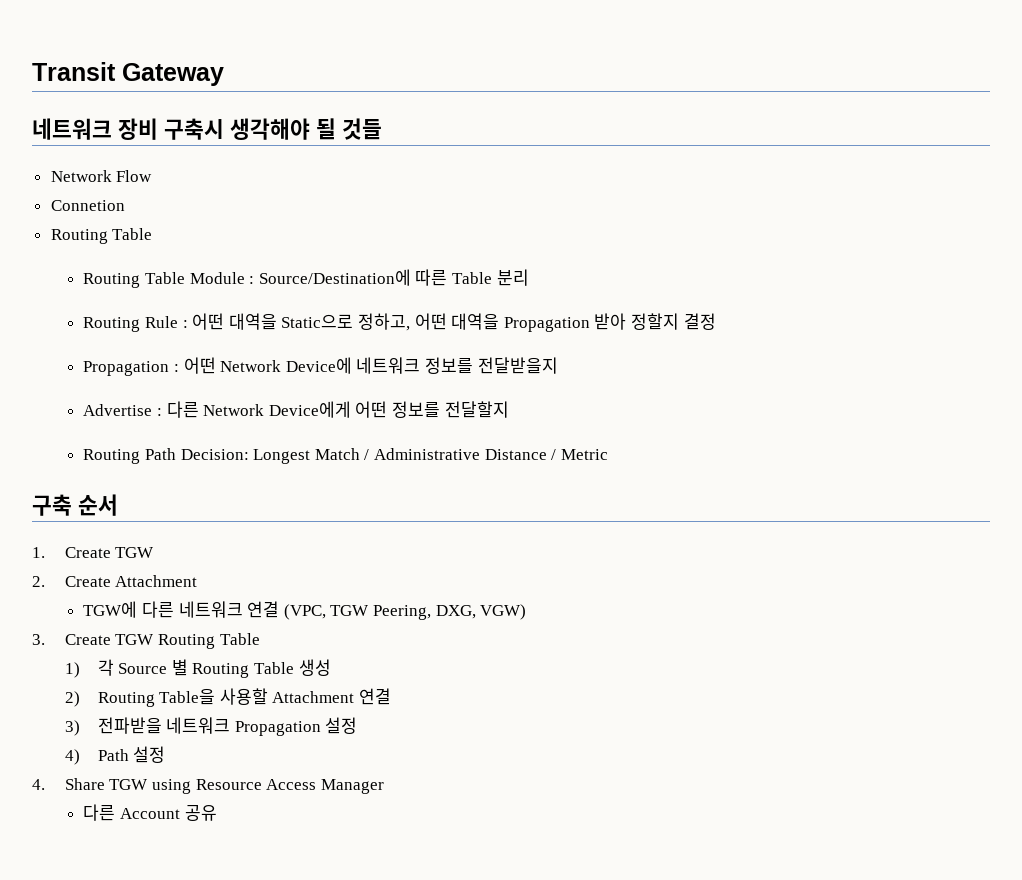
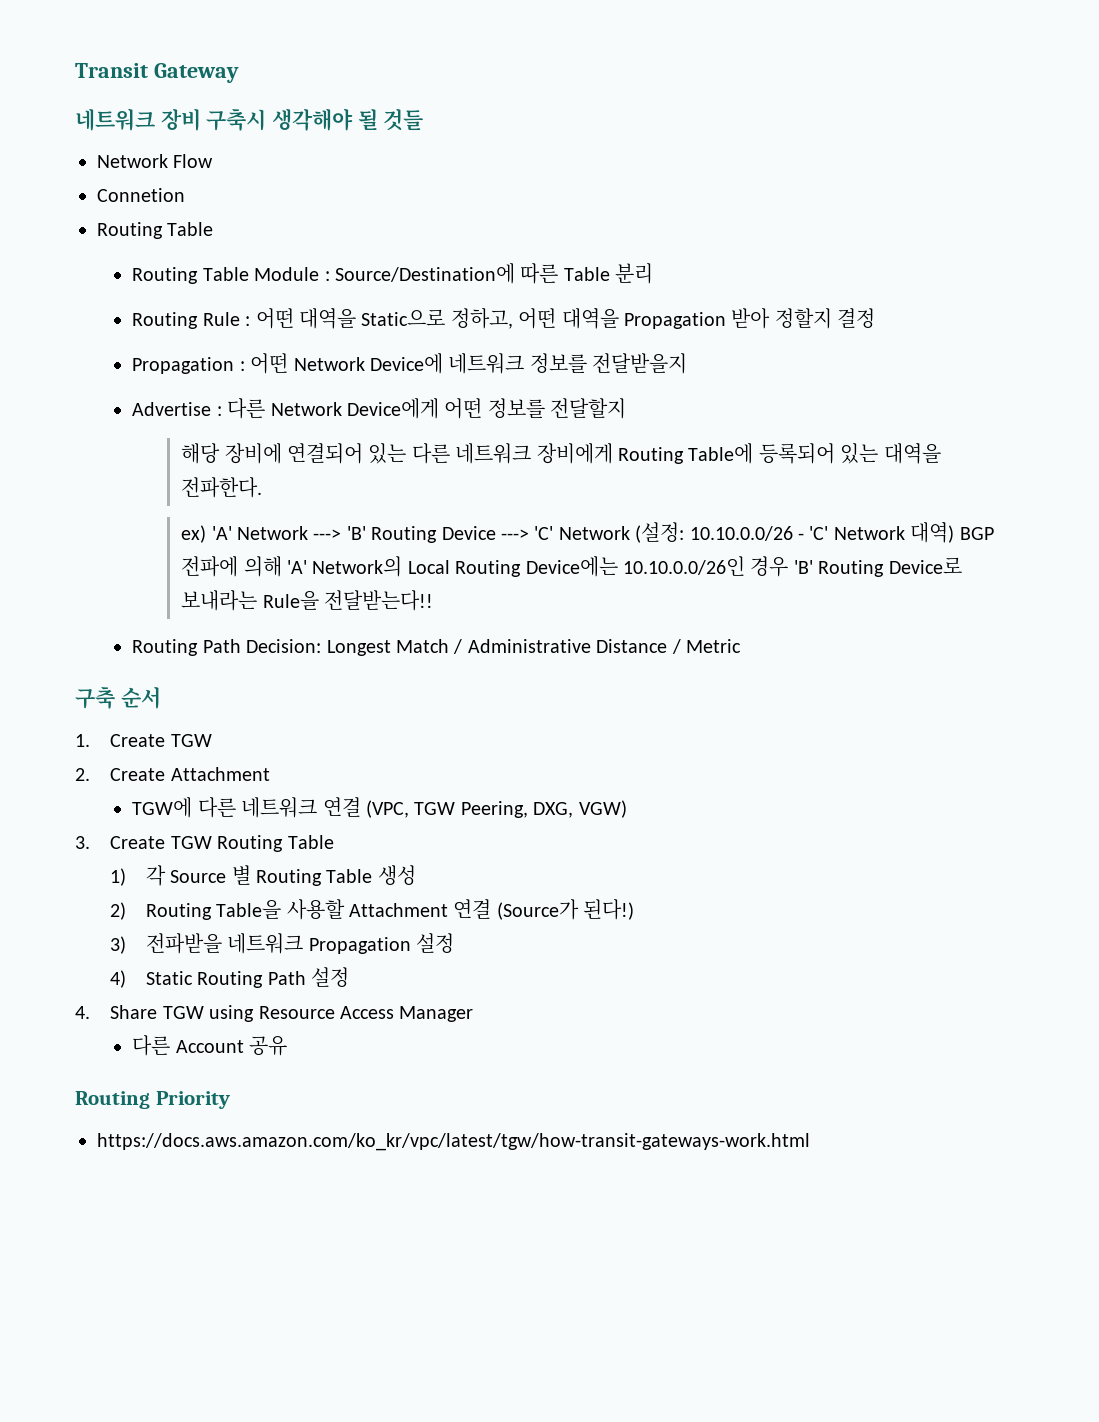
+ 해당 장비에 연결되어 있는 다른 네트워크 장비에게 Routing Table에 등록되어 있는 대역을 전파한다.
+ ex) 'A' Network ---> 'B' Routing Device ---> 'C' Network (설정: 10.10.0.0/26 - 'C' Network 대역) BGP 전파에 의해 'A' Network의 Local Routing Device에는 10.10.0.0/26인 경우 'B' Routing Device로 보내라는 Rule을 전달받는다!!
- 2) Routing Table을 사용할 Attachment 연결
+ 2) Routing Table을 사용할 Attachment 연결 (Source가 된다!)
- 4) Path 설정
+ 4) Static Routing Path 설정
+ Routing Priority
+ https://docs.aws.amazon.com/ko_kr/vpc/latest/tgw/how-transit-gateways-work.html

